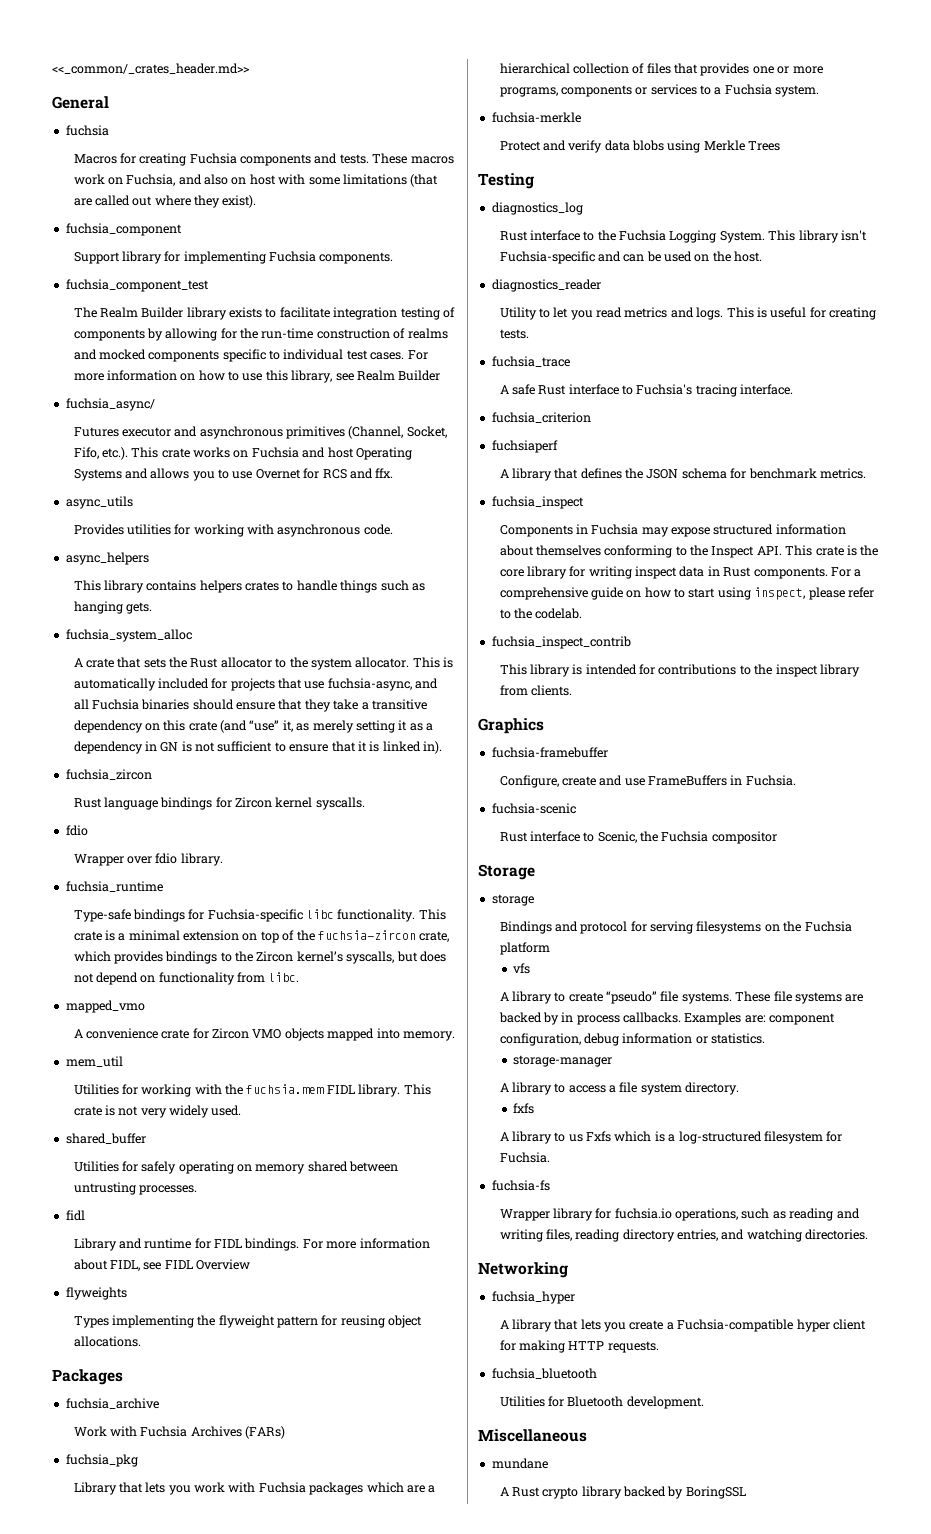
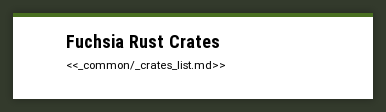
- <<_common/_crates_header.md>>
- General
- fuchsia
- Macros for creating Fuchsia components and tests. These macros work on Fuchsia, and also on host with some limitations (that are called out where they exist).
- fuchsia_component
- Support library for implementing Fuchsia components.
- fuchsia_component_test
- The Realm Builder library exists to facilitate integration testing of components by allowing for the run-time construction of realms and mocked components specific to individual test cases. For more information on how to use this library, see Realm Builder
- fuchsia_async/
- Futures executor and asynchronous primitives (Channel, Socket, Fifo, etc.). This crate works on Fuchsia and host Operating Systems and allows you to use Overnet for RCS and ffx.
- async_utils
- Provides utilities for working with asynchronous code.
- async_helpers
- This library contains helpers crates to handle things such as hanging gets.
- fuchsia_system_alloc
- A crate that sets the Rust allocator to the system allocator. This is automatically included for projects that use fuchsia-async, and all Fuchsia binaries should ensure that they take a transitive dependency on this crate (and “use” it, as merely setting it as a dependency in GN is not sufficient to ensure that it is linked in).
- fuchsia_zircon
- Rust language bindings for Zircon kernel syscalls.
- fdio
- Wrapper over fdio library.
- fuchsia_runtime
- Type-safe bindings for Fuchsia-specific libc functionality. This crate is a minimal extension on top of the fuchsia-zircon crate, which provides bindings to the Zircon kernel’s syscalls, but does not depend on functionality from libc.
- mapped_vmo
- A convenience crate for Zircon VMO objects mapped into memory.
- mem_util
- Utilities for working with the fuchsia.mem FIDL library. This crate is not very widely used.
- shared_buffer
- Utilities for safely operating on memory shared between untrusting processes.
- fidl
- Library and runtime for FIDL bindings. For more information about FIDL, see FIDL Overview
- flyweights
- Types implementing the flyweight pattern for reusing object allocations.
- Packages
- fuchsia_archive
- Work with Fuchsia Archives (FARs)
- fuchsia_pkg
- Library that lets you work with Fuchsia packages which are a hierarchical collection of files that provides one or more programs, components or services to a Fuchsia system.
- fuchsia-merkle
- Protect and verify data blobs using Merkle Trees
- Testing
- diagnostics_log
- Rust interface to the Fuchsia Logging System. This library isn't Fuchsia-specific and can be used on the host.
- diagnostics_reader
- Utility to let you read metrics and logs. This is useful for creating tests.
- fuchsia_trace
- A safe Rust interface to Fuchsia's tracing interface.
- fuchsia_criterion
- fuchsiaperf
- A library that defines the JSON schema for benchmark metrics.
- fuchsia_inspect
- Components in Fuchsia may expose structured information about themselves conforming to the Inspect API. This crate is the core library for writing inspect data in Rust components. For a comprehensive guide on how to start using inspect, please refer to the codelab.
- fuchsia_inspect_contrib
- This library is intended for contributions to the inspect library from clients.
- Graphics
- fuchsia-framebuffer
- Configure, create and use FrameBuffers in Fuchsia.
- fuchsia-scenic
- Rust interface to Scenic, the Fuchsia compositor
- Storage
- storage
- Bindings and protocol for serving filesystems on the Fuchsia platform
- vfs
- A library to create “pseudo” file systems. These file systems are backed by in process callbacks. Examples are: component configuration, debug information or statistics.
- storage-manager
- A library to access a file system directory.
- fxfs
- A library to us Fxfs which is a log-structured filesystem for Fuchsia.
- fuchsia-fs
- Wrapper library for fuchsia.io operations, such as reading and writing files, reading directory entries, and watching directories.
- Networking
- fuchsia_hyper
- A library that lets you create a Fuchsia-compatible hyper client for making HTTP requests.
- fuchsia_bluetooth
- Utilities for Bluetooth development.
- Miscellaneous
- mundane
- A Rust crypto library backed by BoringSSL
+ Fuchsia Rust Crates
+ <<_common/_crates_list.md>>

